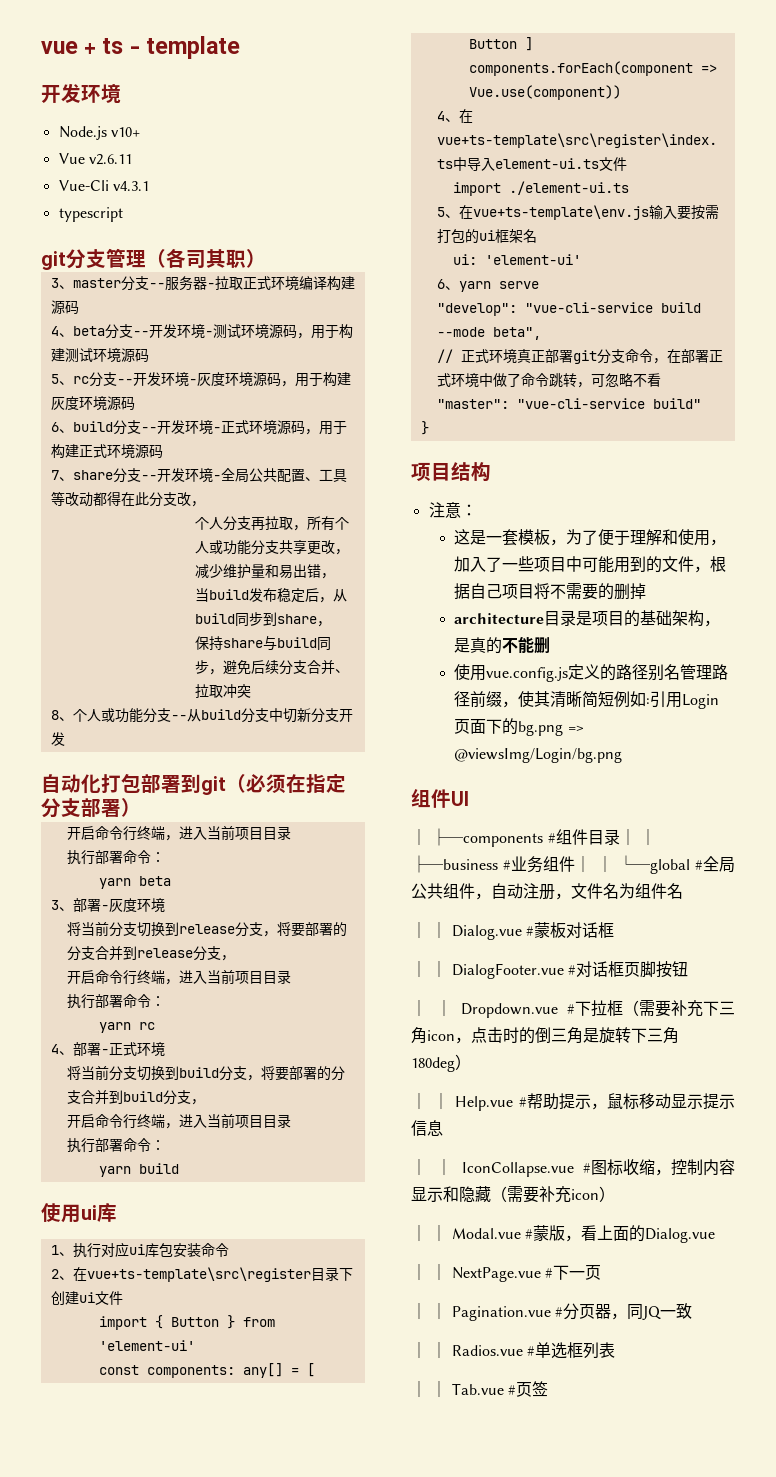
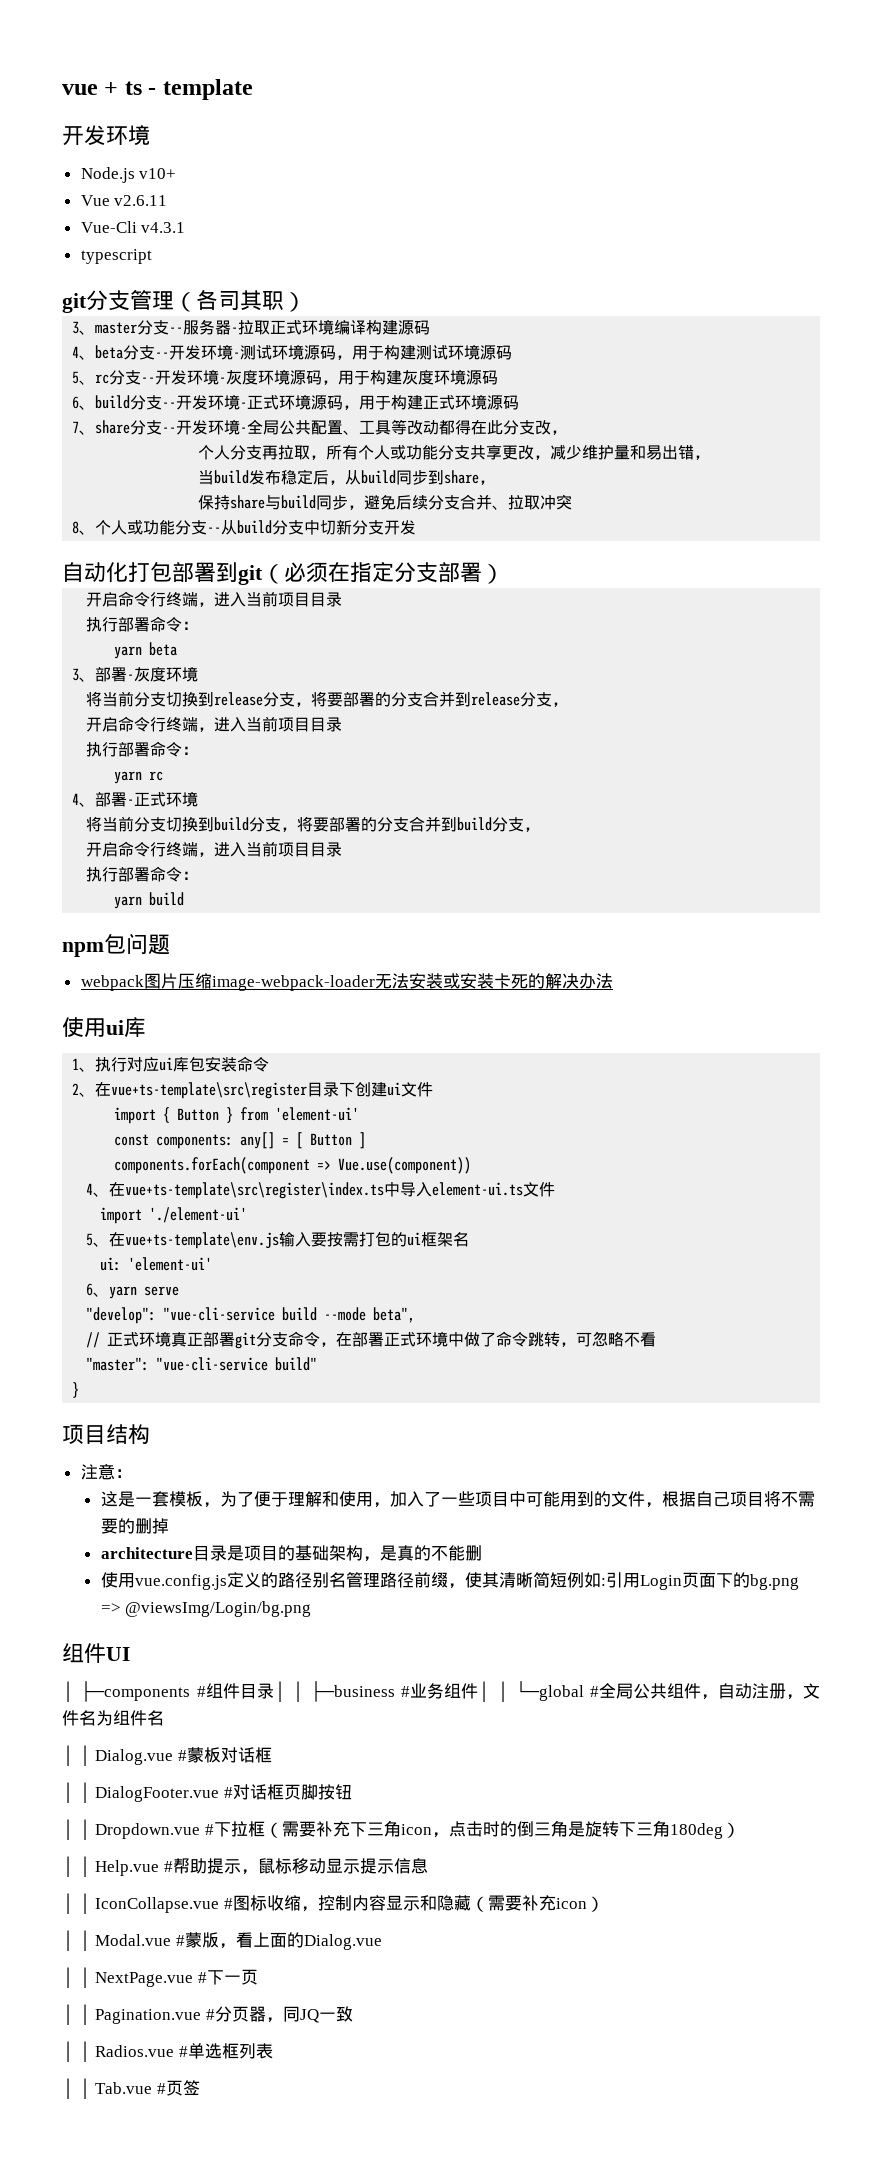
+ npm包问题
+ webpack图片压缩image-webpack-loader无法安装或安装卡死的解决办法
- import ./element-ui.ts
+ import './element-ui'

